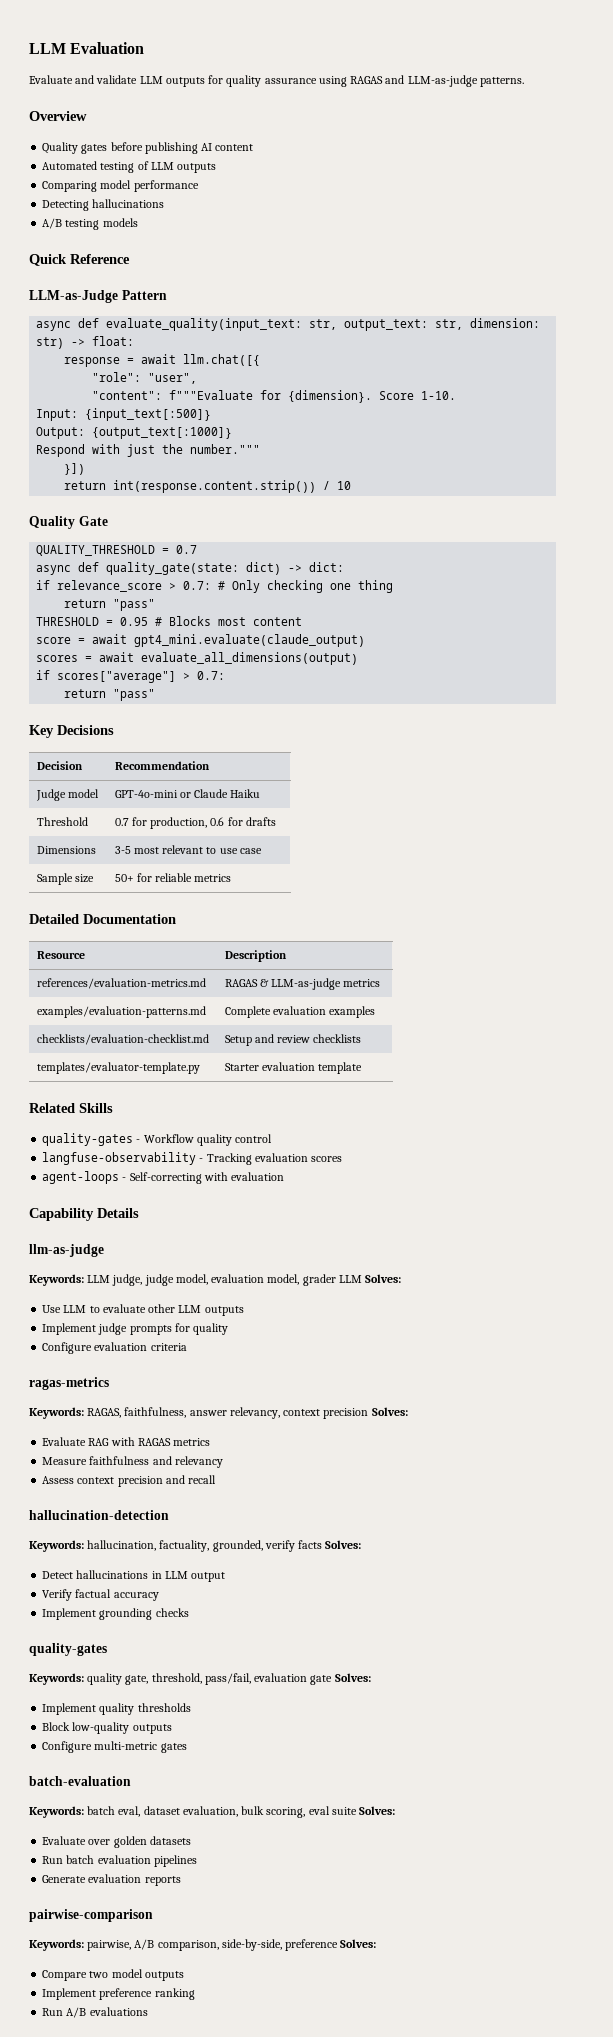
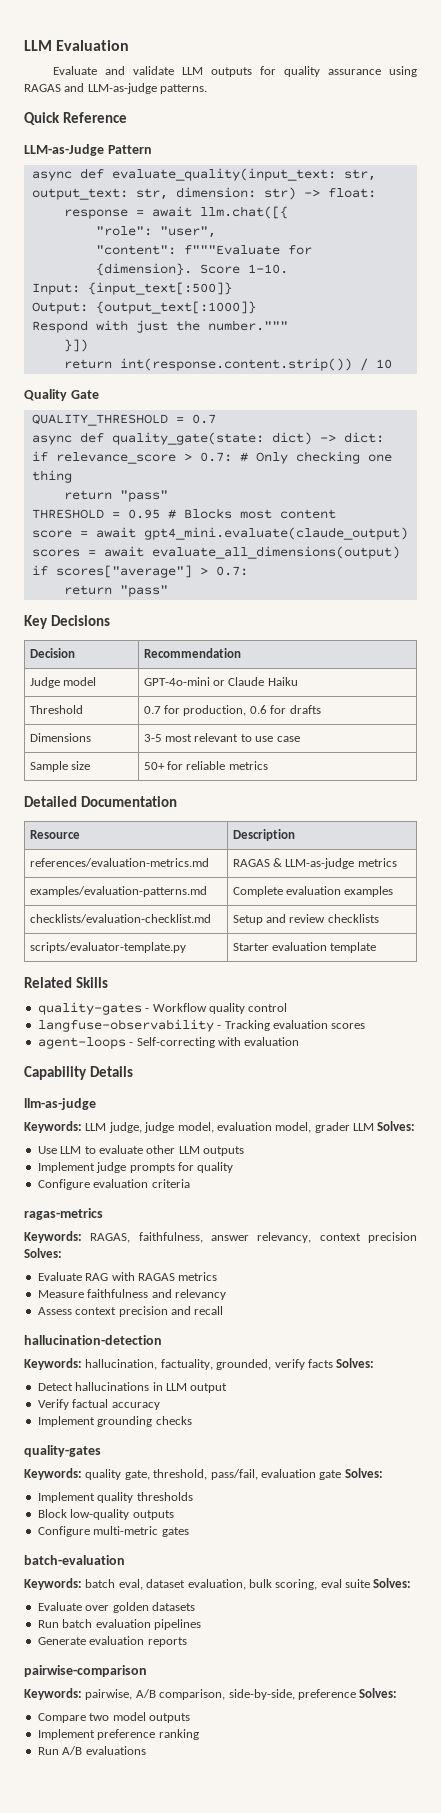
- Overview
- Quality gates before publishing AI content
- Automated testing of LLM outputs
- Comparing model performance
- Detecting hallucinations
- A/B testing models
- templates/evaluator-template.py | Starter evaluation template
+ scripts/evaluator-template.py | Starter evaluation template

